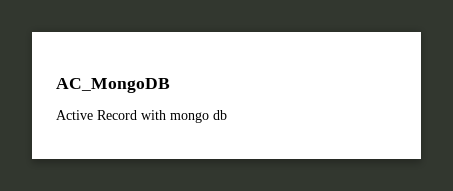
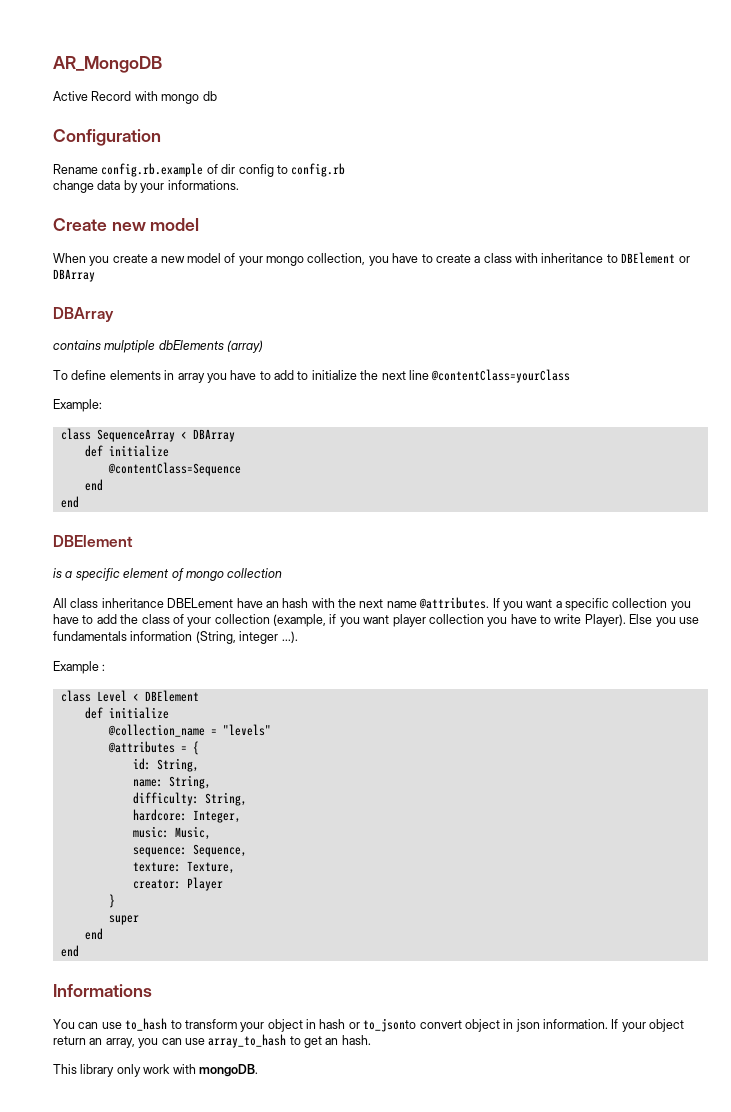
- AC_MongoDB
+ AR_MongoDB
+ Configuration
+ Rename config.rb.example of dir config to config.rb
+ change data by your informations.
+ Create new model
+ When you create a new model of your mongo collection, you have to create a class with inheritance to DBElement or DBArray
+ DBArray
+ contains mulptiple dbElements (array)
+ To define elements in array you have to add to initialize the next line @contentClass=yourClass
+ Example:
+ class SequenceArray < DBArray
+ def initialize
+ @contentClass=Sequence
+ end
+ end
+ DBElement
+ is a specific element of mongo collection
+ All class inheritance DBELement have an hash with the next name @attributes. If you want a specific collection you have to add the class of your collection (example, if you want player collection you have to write Player). Else you use fundamentals information (String, integer ...).
+ Example :
+ class Level < DBElement
+ def initialize
+ @collection_name = "levels"
+ @attributes = {
+ id: String,
+ name: String,
+ difficulty: String,
+ hardcore: Integer,
+ music: Music,
+ sequence: Sequence,
+ texture: Texture,
+ creator: Player
+ }
+ super
+ end
+ end
+ Informations
+ You can use to_hash to transform your object in hash or to_jsonto convert object in json information. If your object return an array, you can use array_to_hash to get an hash.
+ This library only work with mongoDB.

